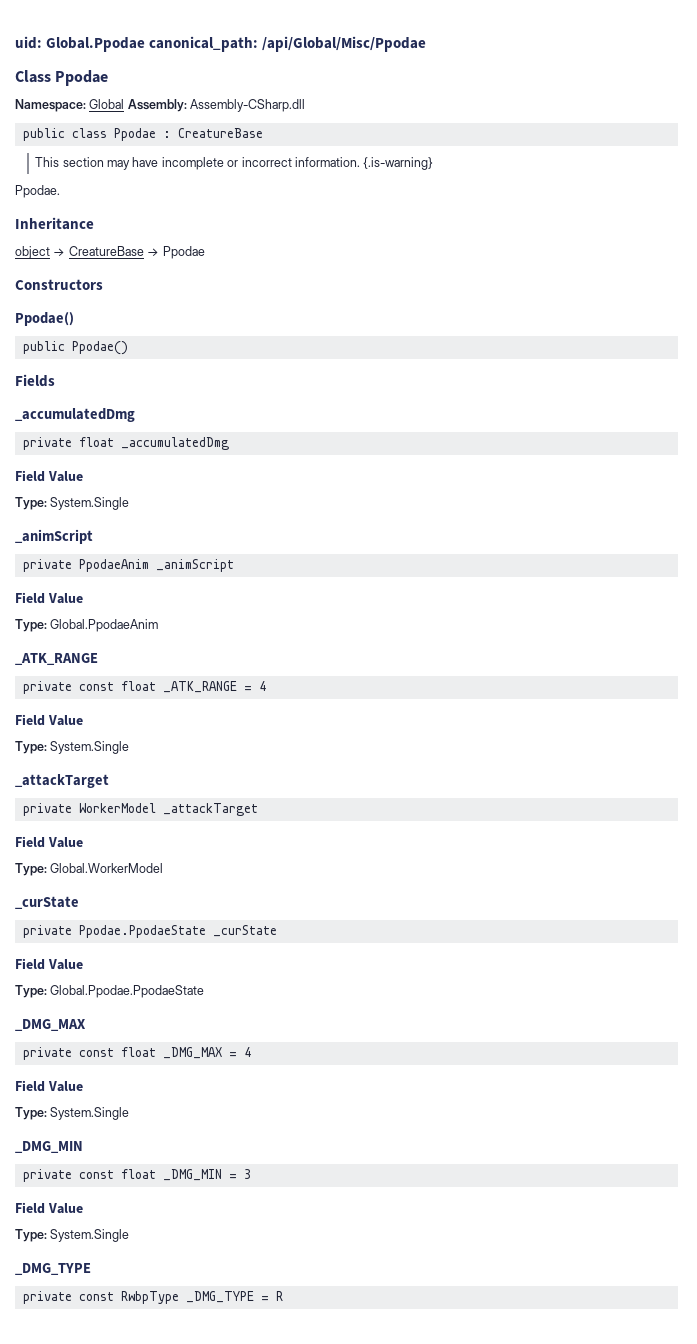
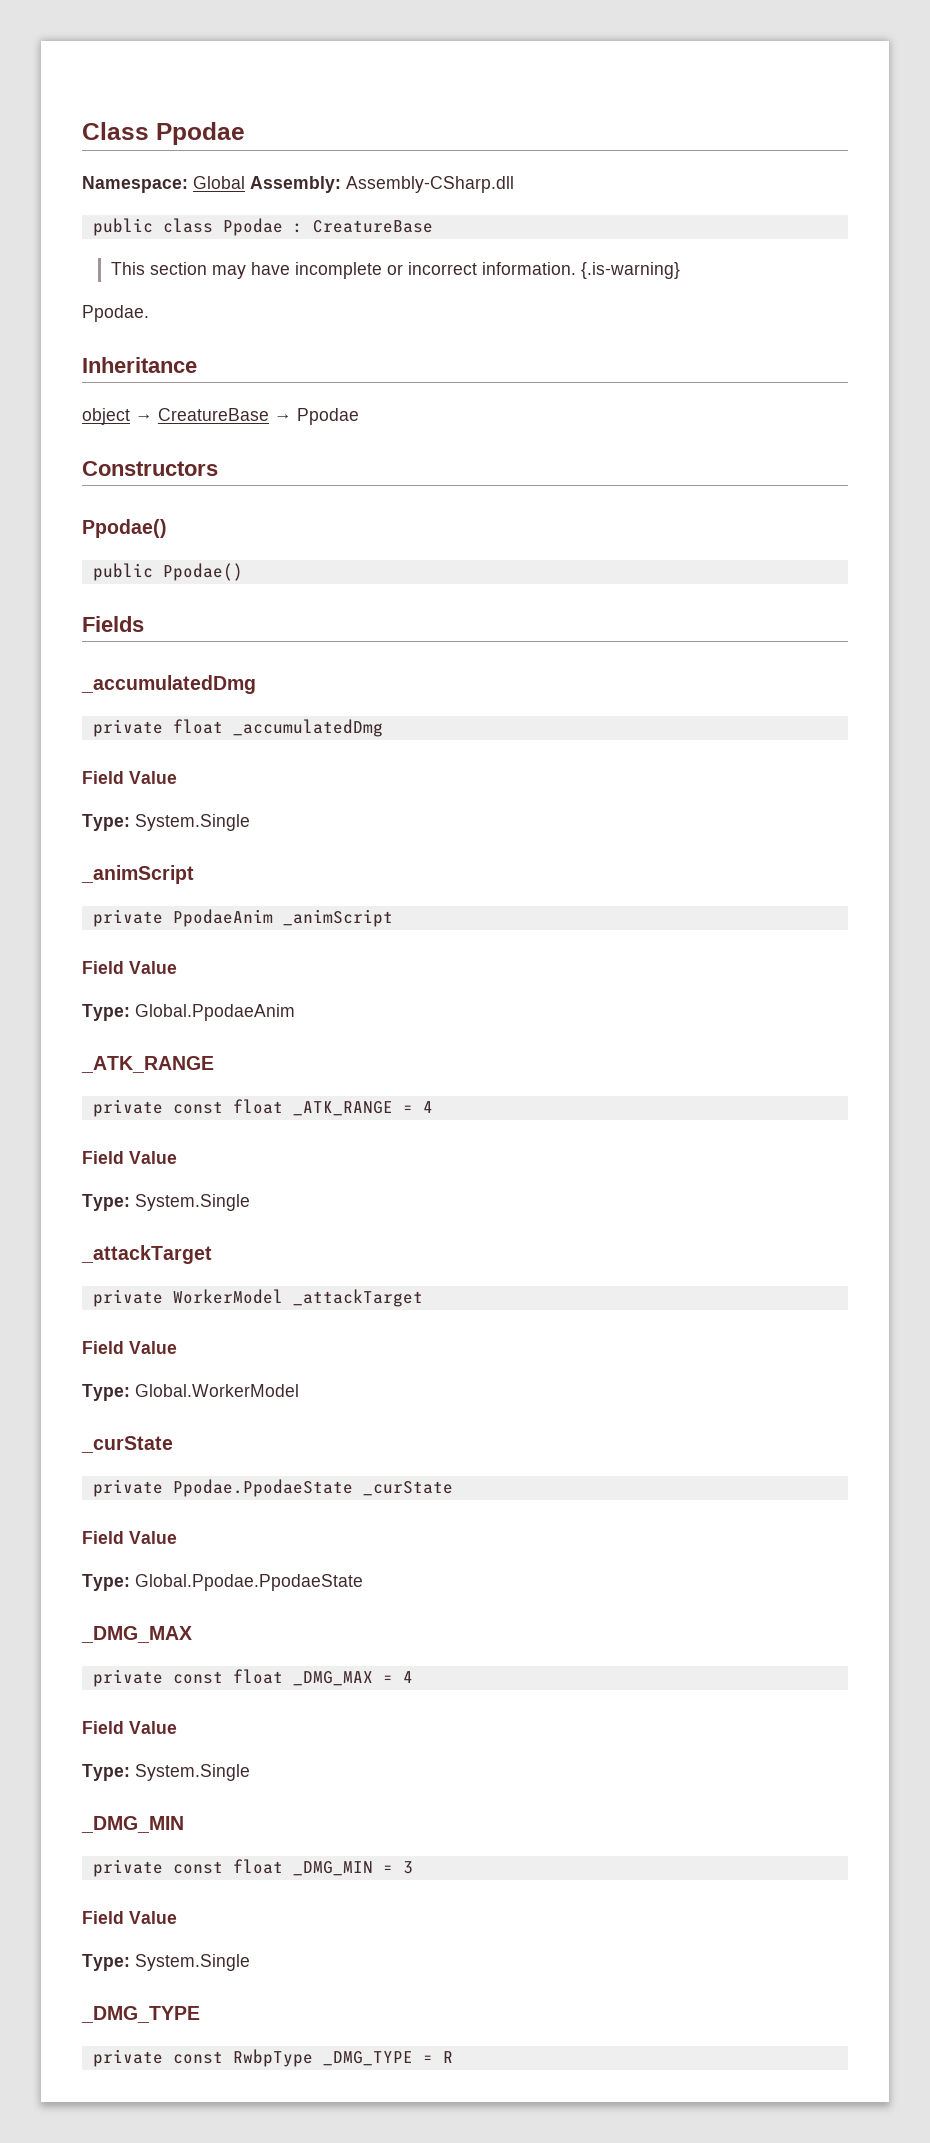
- uid: Global.Ppodae canonical_path: /api/Global/Misc/Ppodae

